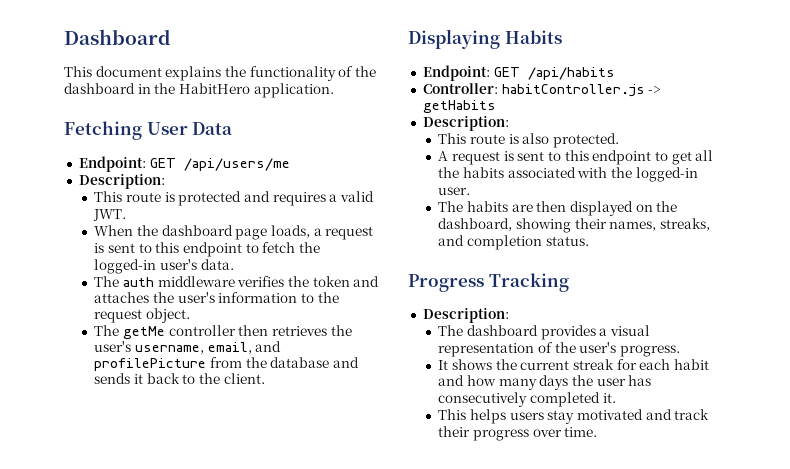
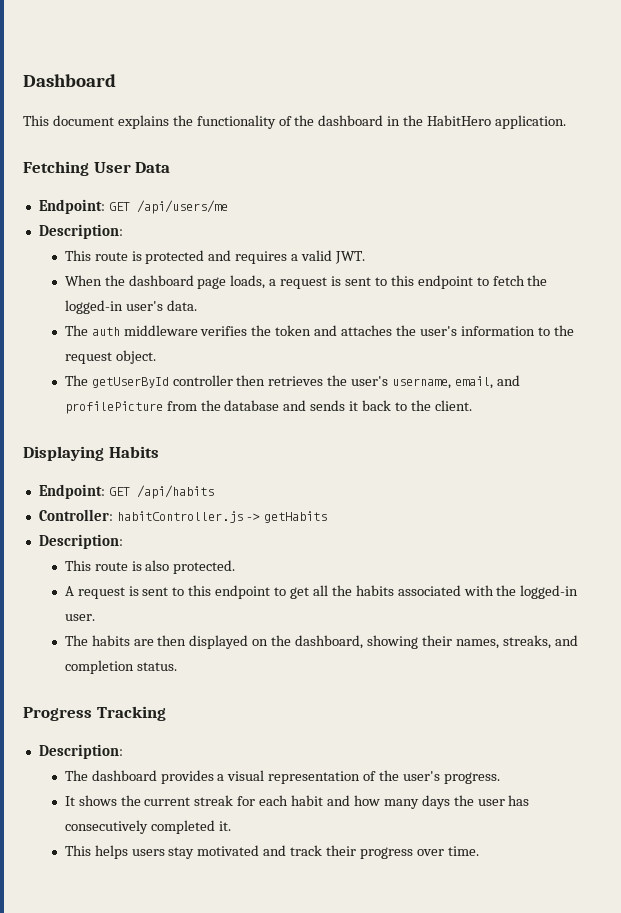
- The getMe controller then retrieves the user's username, email, and profilePicture from the database and sends it back to the client.
+ The getUserById controller then retrieves the user's username, email, and profilePicture from the database and sends it back to the client.

